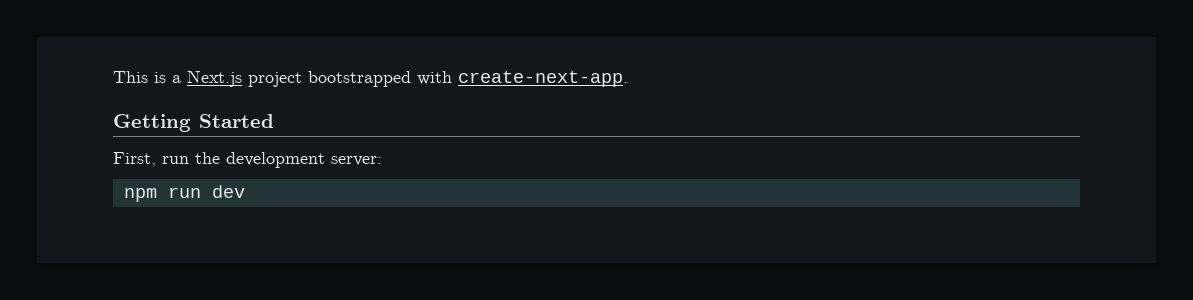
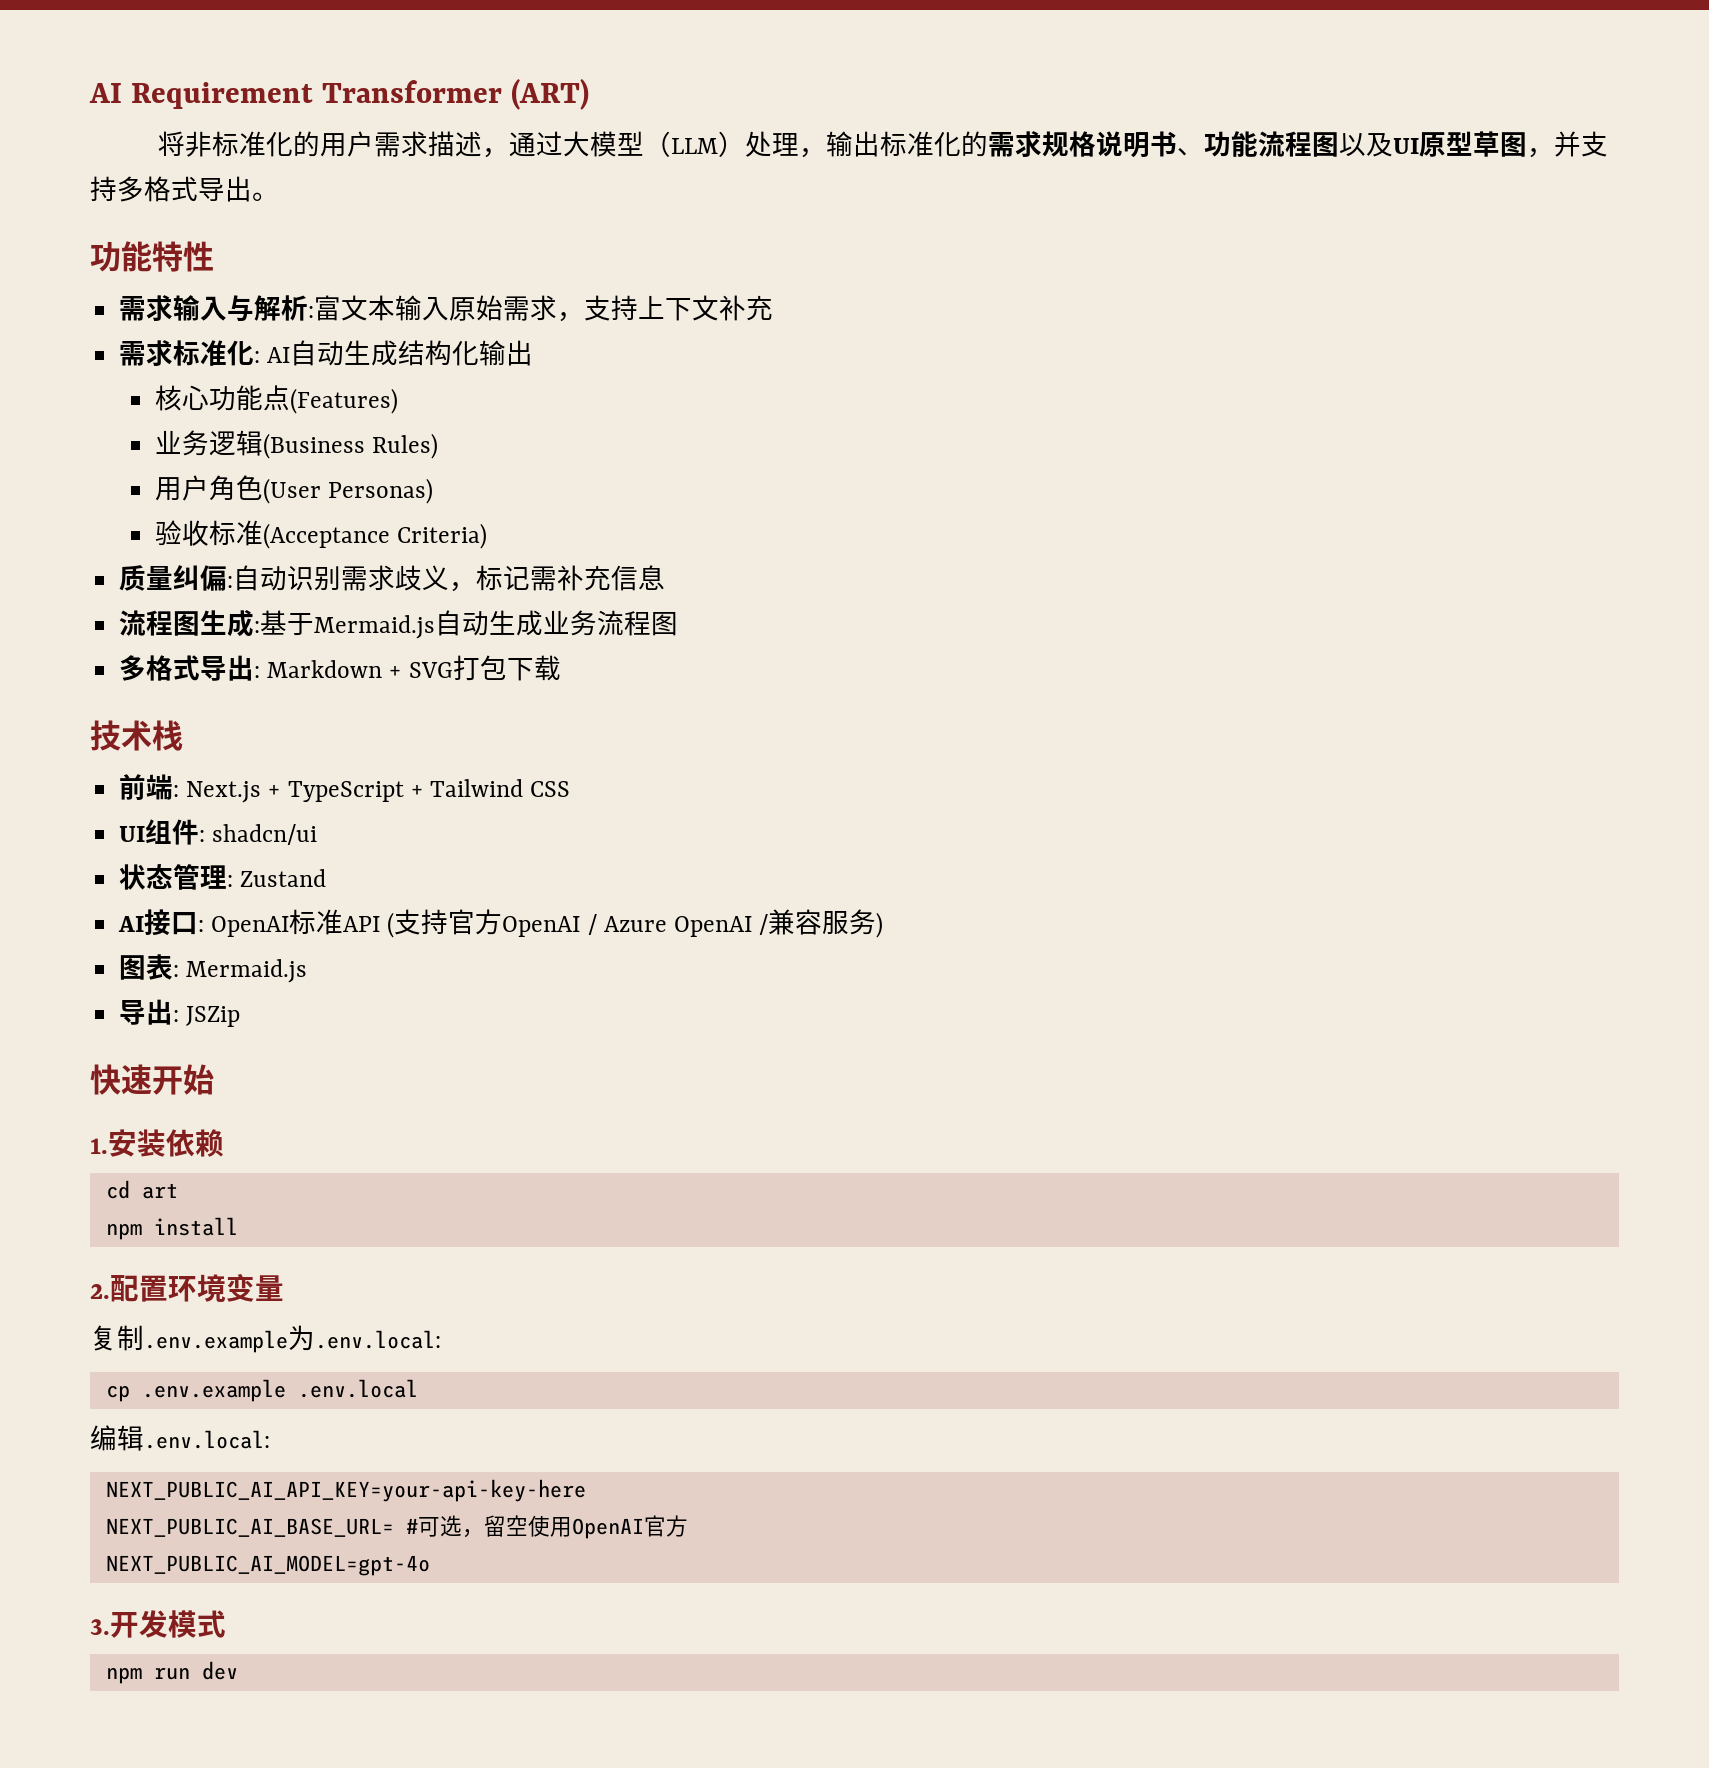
- This is a Next.js project bootstrapped with create-next-app.
- Getting Started
- First, run the development server:
+ AI Requirement Transformer (ART)
+ 将非标准化的用户需求描述，通过大模型（LLM）处理，输出标准化的需求规格说明书、功能流程图以及UI原型草图，并支持多格式导出。
+ 功能特性
+ 需求输入与解析:富文本输入原始需求，支持上下文补充
+ 需求标准化: AI自动生成结构化输出
+ 核心功能点(Features)
+ 业务逻辑(Business Rules)
+ 用户角色(User Personas)
+ 验收标准(Acceptance Criteria)
+ 质量纠偏:自动识别需求歧义，标记需补充信息
+ 流程图生成:基于Mermaid.js自动生成业务流程图
+ 多格式导出: Markdown + SVG打包下载
+ 技术栈
+ 前端: Next.js + TypeScript + Tailwind CSS
+ UI组件: shadcn/ui
+ 状态管理: Zustand
+ AI接口: OpenAI标准API (支持官方OpenAI / Azure OpenAI /兼容服务)
+ 图表: Mermaid.js
+ 导出: JSZip
+ 快速开始
+ 1.安装依赖
+ cd art
+ npm install
+ 2.配置环境变量
+ 复制.env.example为.env.local:
+ cp .env.example .env.local
+ 编辑.env.local:
+ NEXT_PUBLIC_AI_API_KEY=your-api-key-here
+ NEXT_PUBLIC_AI_BASE_URL= #可选，留空使用OpenAI官方
+ NEXT_PUBLIC_AI_MODEL=gpt-4o
+ 3.开发模式

